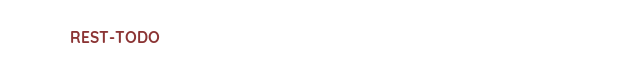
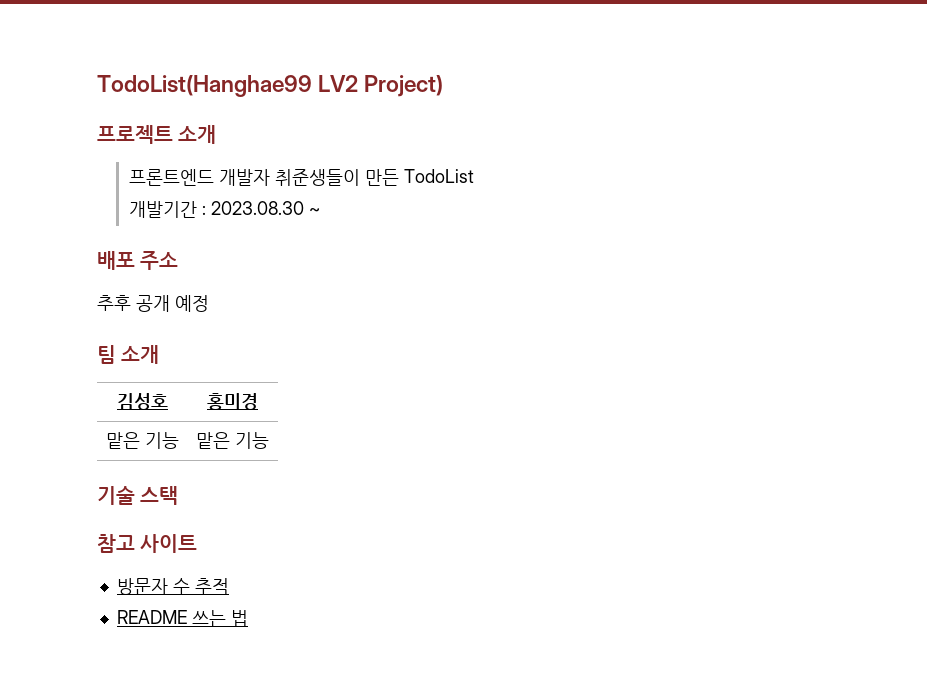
- REST-TODO
+ TodoList(Hanghae99 LV2 Project)
+ 프로젝트 소개
+ 프론트엔드 개발자 취준생들이 만든 TodoList
+ 개발기간 : 2023.08.30 ~
+ 배포 주소
+ 추후 공개 예정
+ 팀 소개
+ 김성호 | 홍미경
+ 맡은 기능 | 맡은 기능
+ 기술 스택
+ 참고 사이트
+ 방문자 수 추적
+ README 쓰는 법

